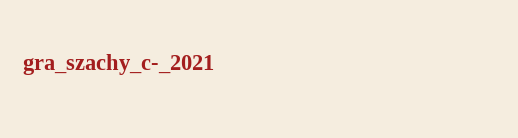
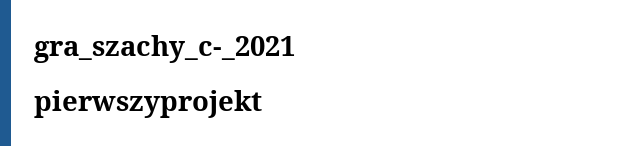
+ pierwszyprojekt

